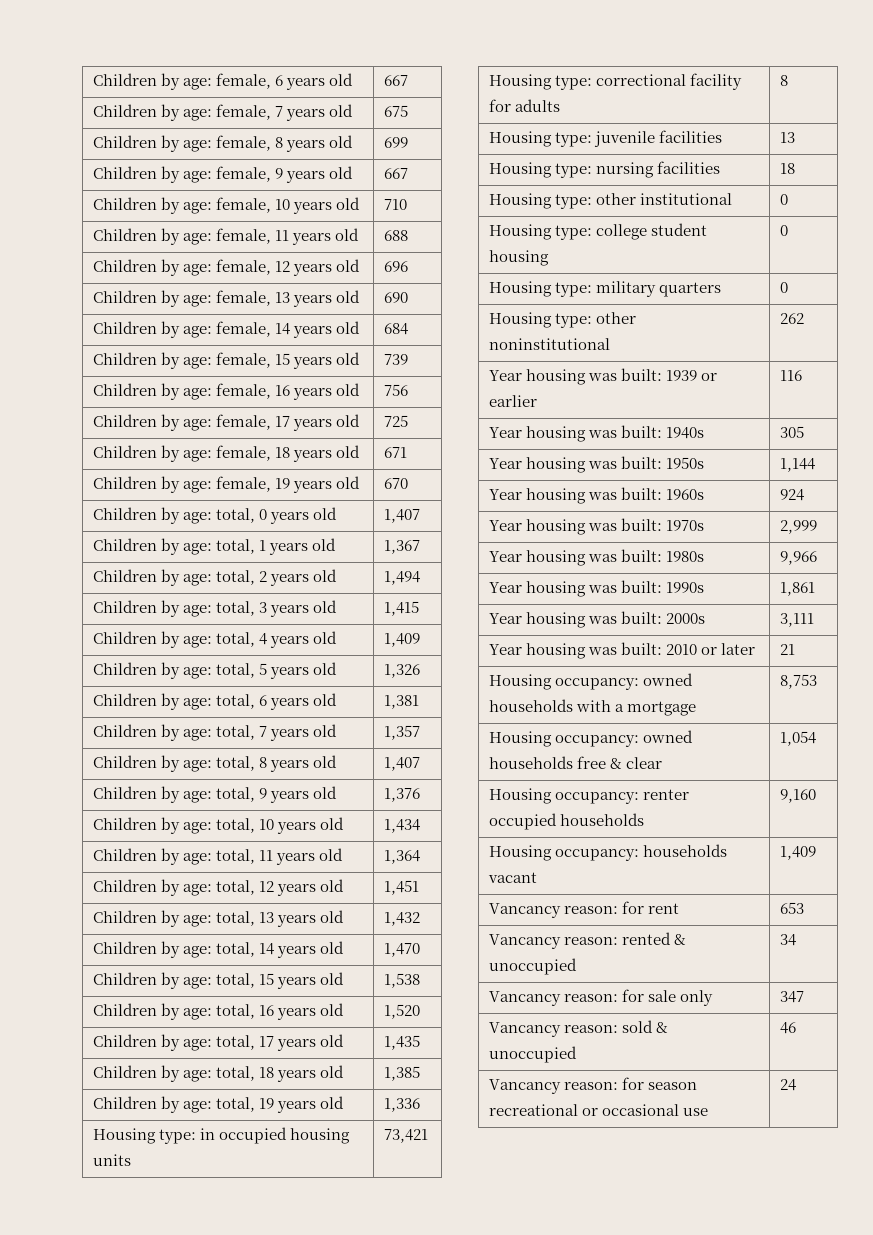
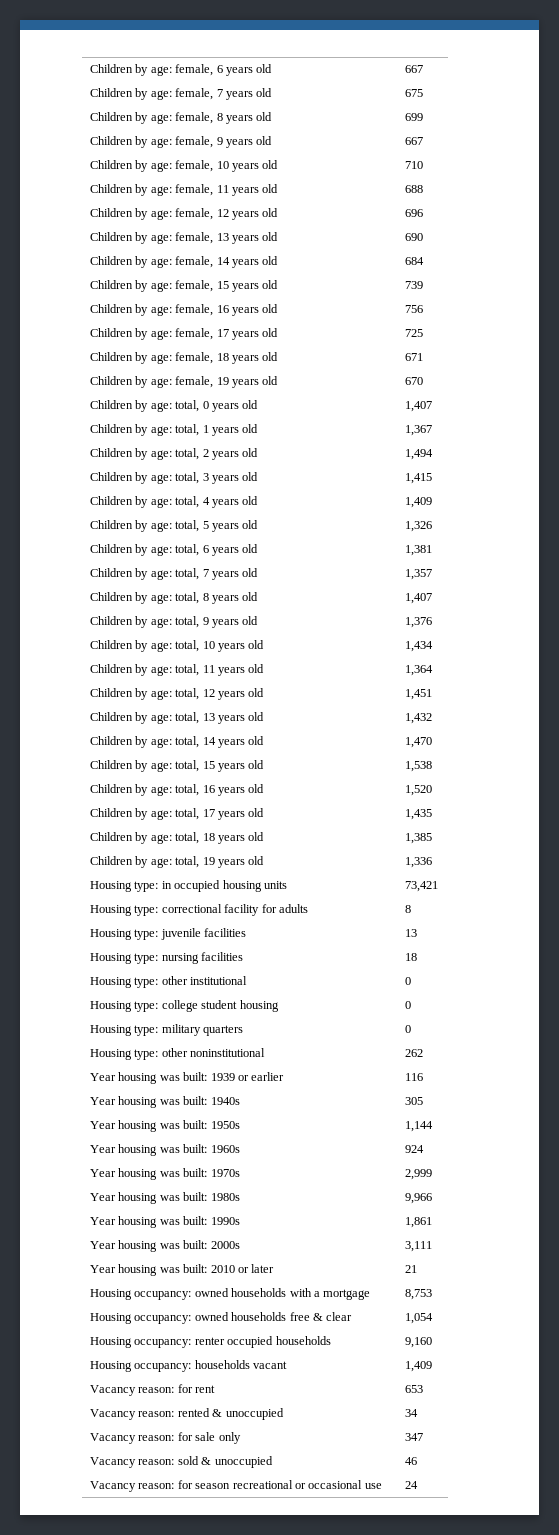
- Vancancy reason: for rent | 653
+ Vacancy reason: for rent | 653
- Vancancy reason: rented & unoccupied | 34
+ Vacancy reason: rented & unoccupied | 34
- Vancancy reason: for sale only | 347
+ Vacancy reason: for sale only | 347
- Vancancy reason: sold & unoccupied | 46
+ Vacancy reason: sold & unoccupied | 46
- Vancancy reason: for season recreational or occasional use | 24
+ Vacancy reason: for season recreational or occasional use | 24

